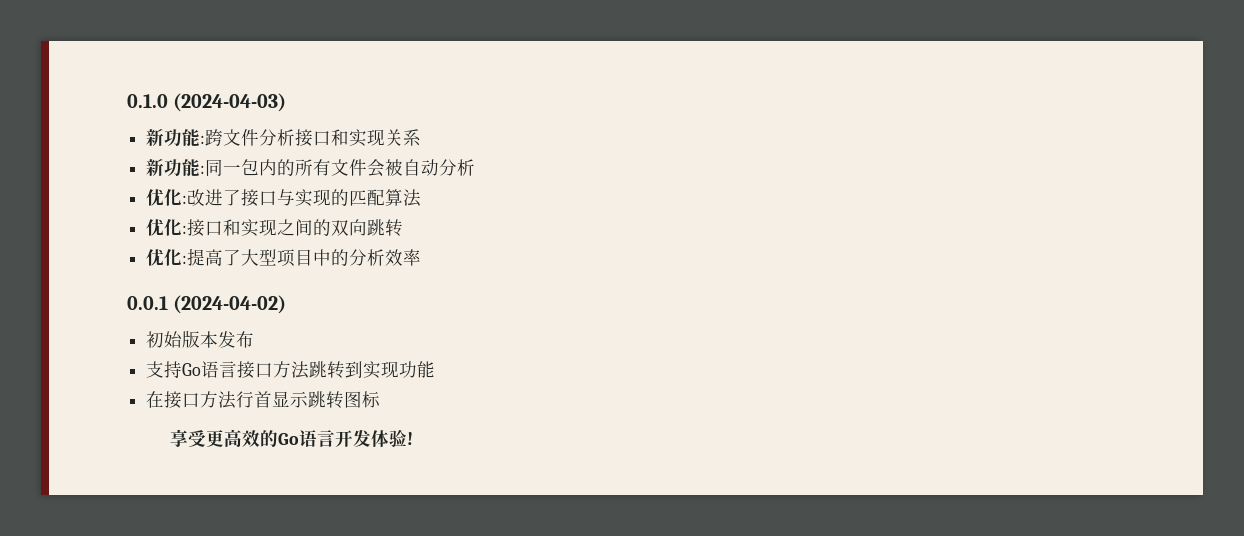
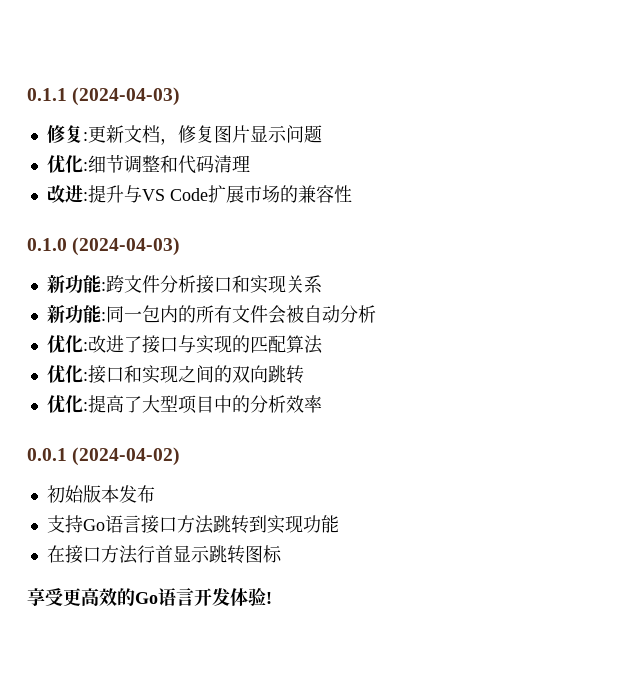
+ 0.1.1 (2024-04-03)
+ 修复:更新文档，修复图片显示问题
+ 优化:细节调整和代码清理
+ 改进:提升与VS Code扩展市场的兼容性

